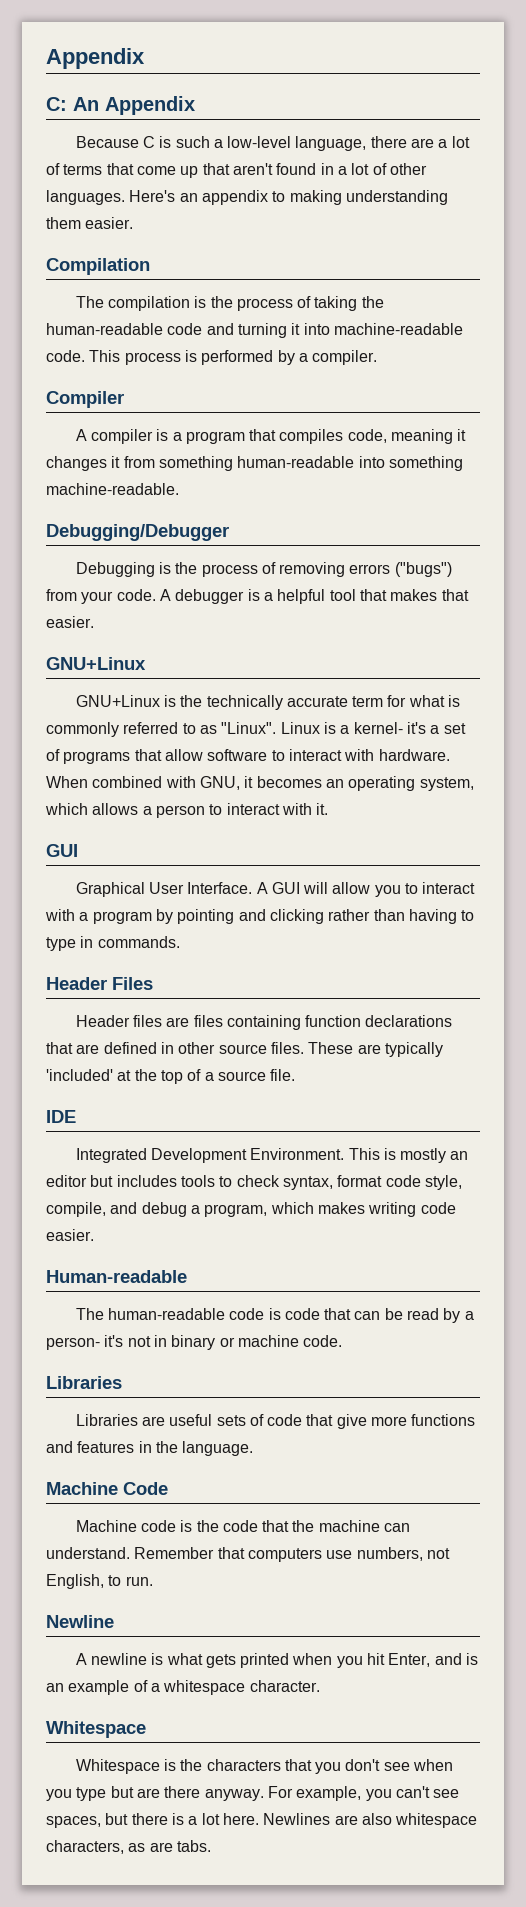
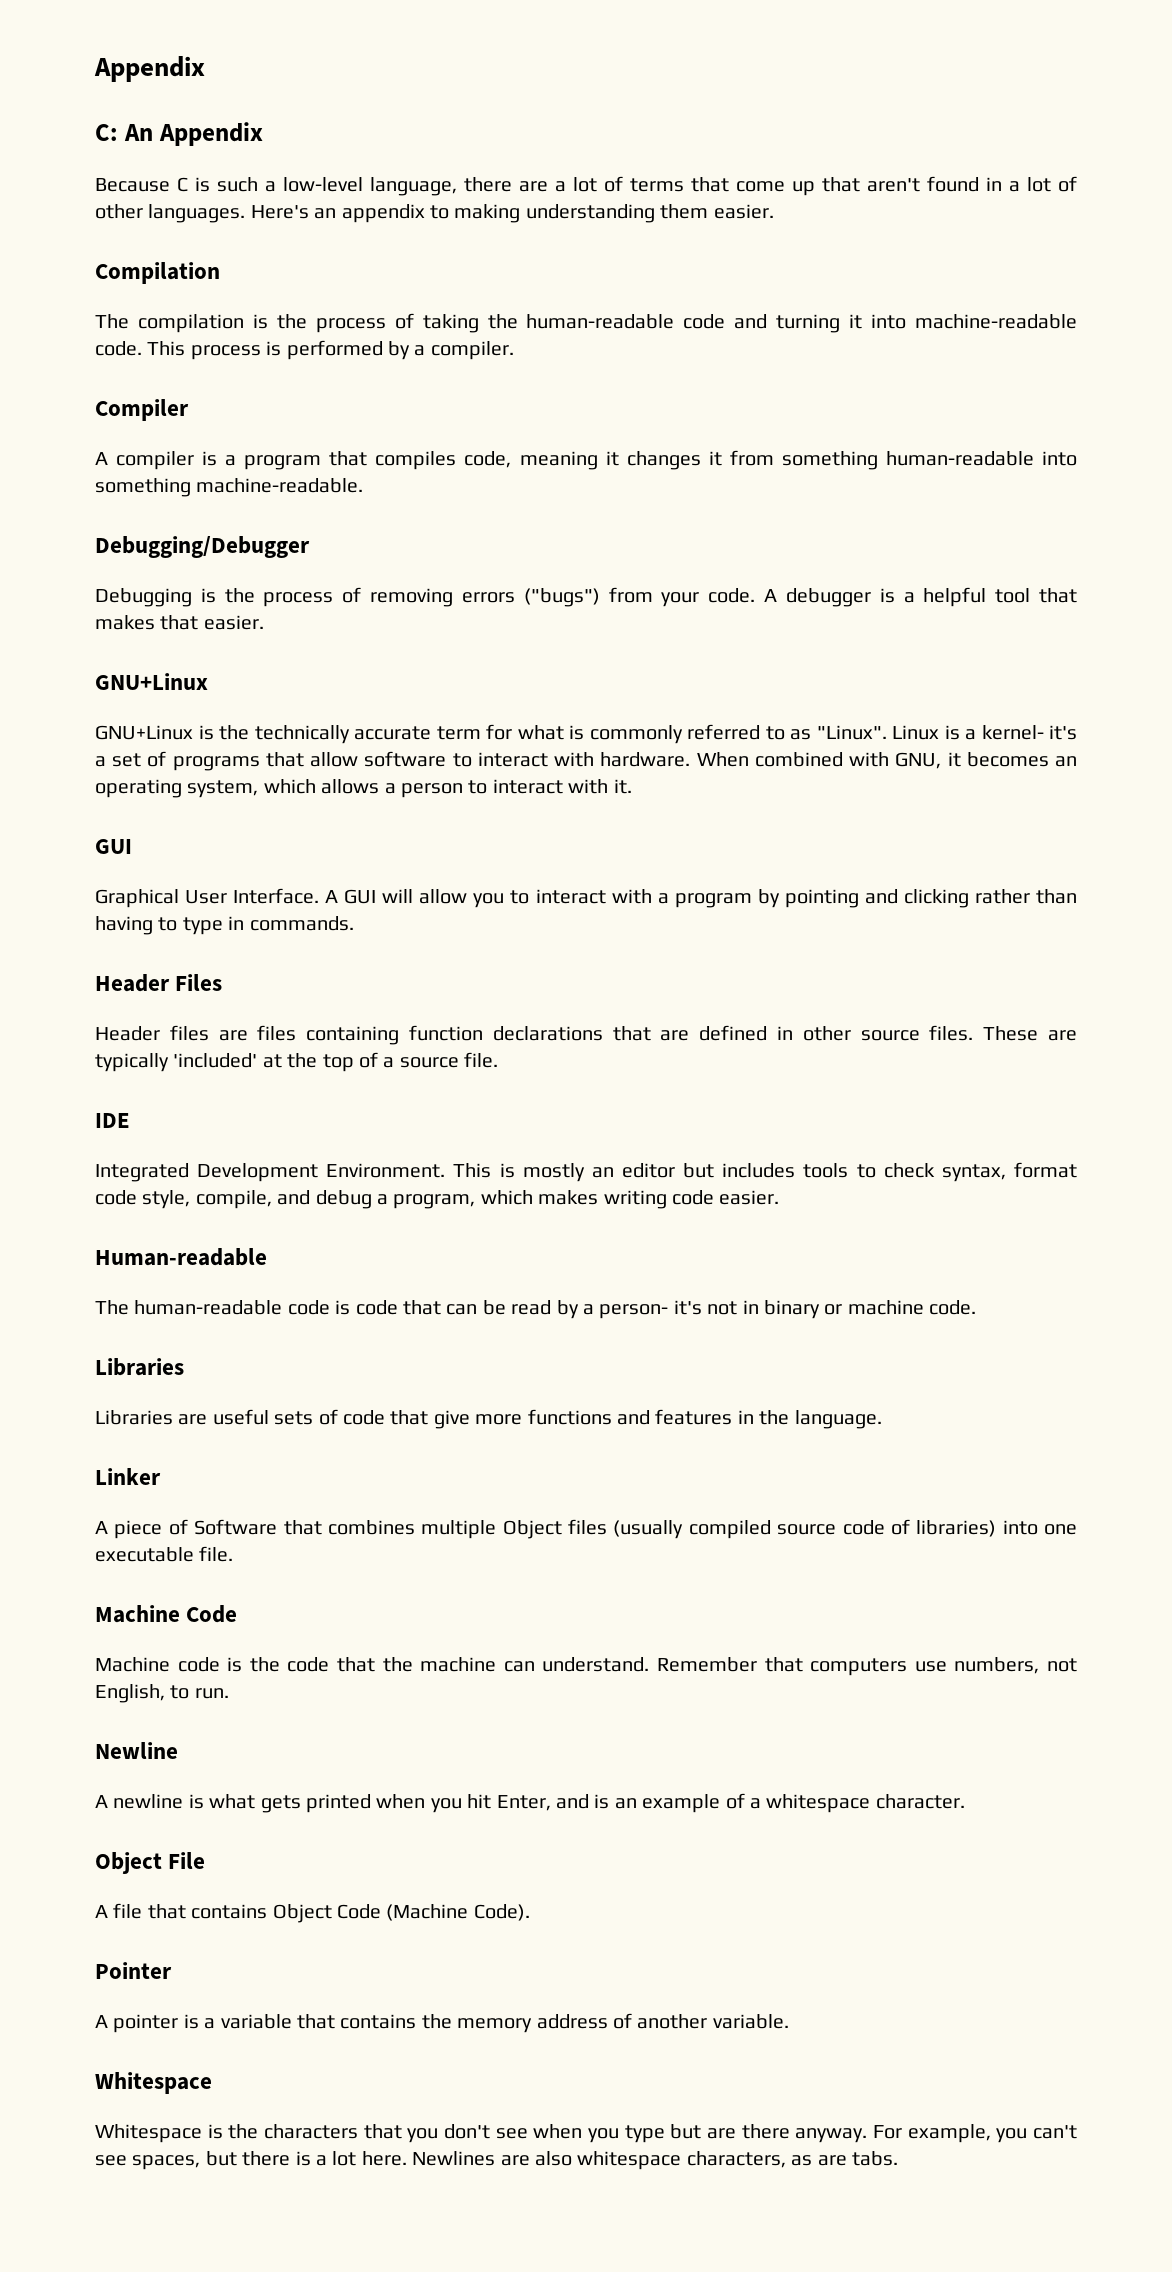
+ Linker
+ A piece of Software that combines multiple Object files (usually compiled source code of libraries) into one executable file.
+ Object File
+ A file that contains Object Code (Machine Code).
+ Pointer
+ A pointer is a variable that contains the memory address of another variable.

